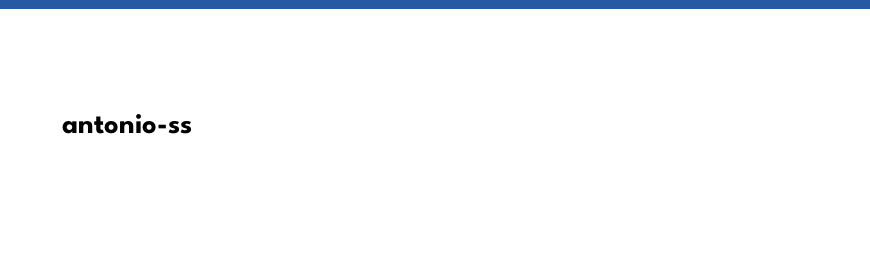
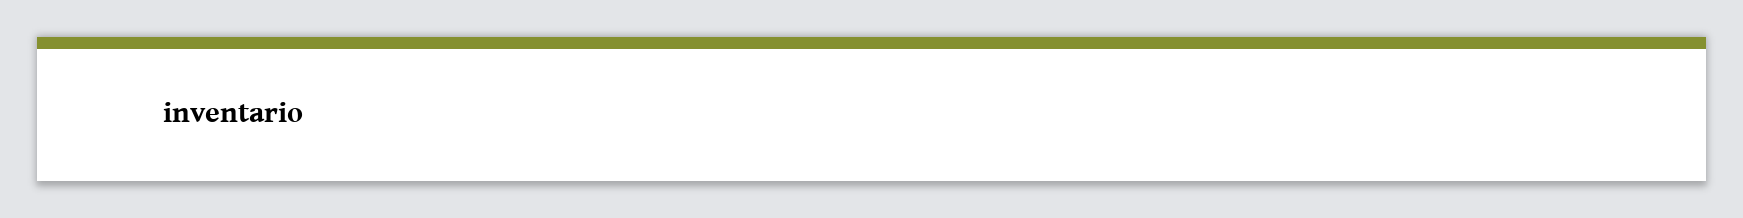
- antonio-ss
+ inventario

